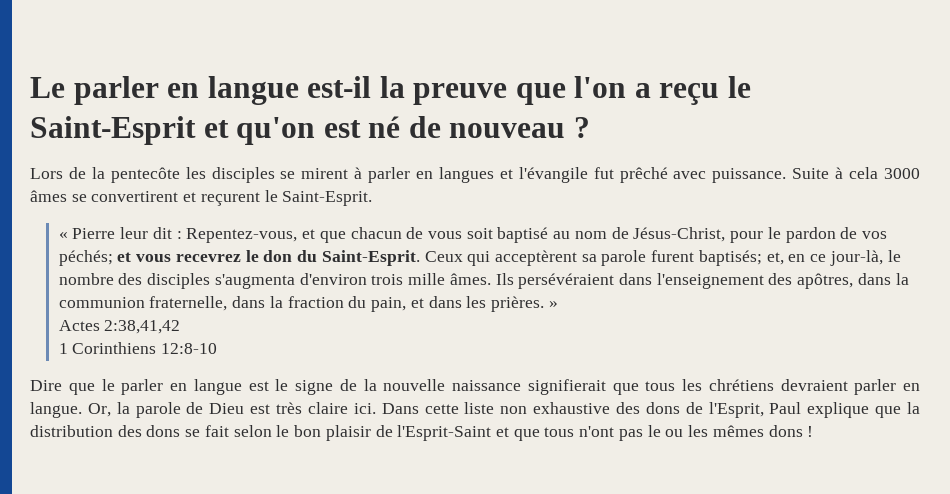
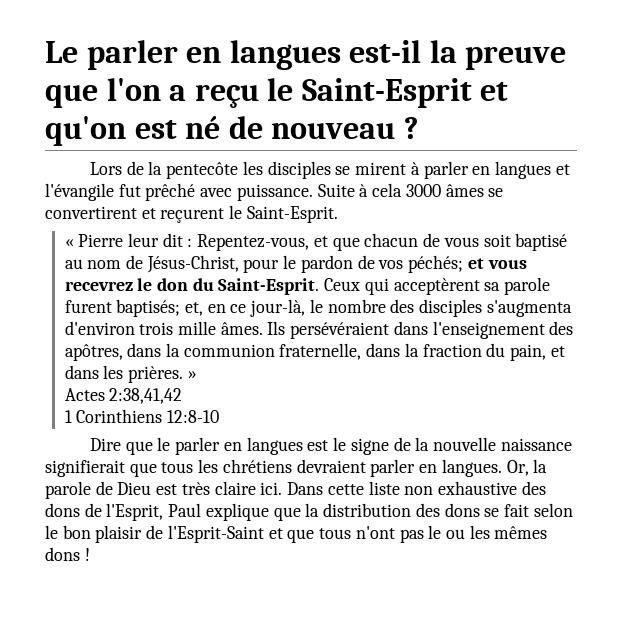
- Le parler en langue est-il la preuve que l'on a reçu le Saint-Esprit et qu'on est né de nouveau ?
+ Le parler en langues est-il la preuve que l'on a reçu le Saint-Esprit et qu'on est né de nouveau ?
- Dire que le parler en langue est le signe de la nouvelle naissance signifierait que tous les chrétiens devraient parler en langue.
+ Dire que le parler en langues est le signe de la nouvelle naissance signifierait que tous les chrétiens devraient parler en langues.

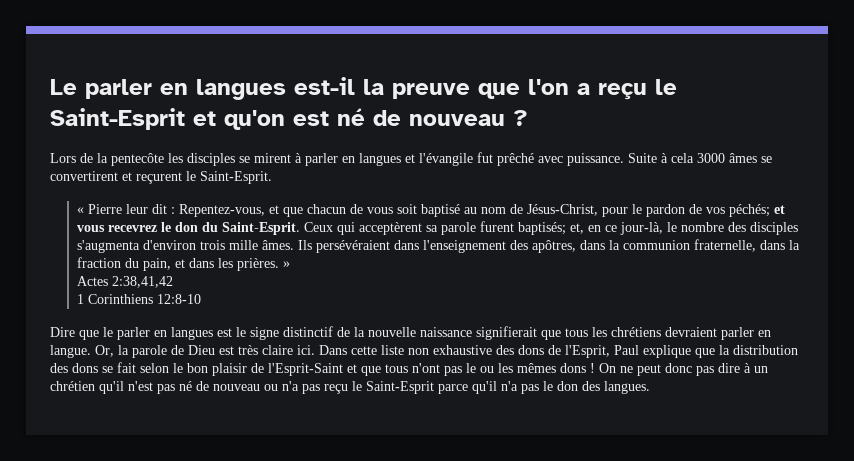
- Dire que le parler en langues est le signe de la nouvelle naissance signifierait que tous les chrétiens devraient parler en langues.
+ Dire que le parler en langues est le signe distinctif de la nouvelle naissance signifierait que tous les chrétiens devraient parler en langue.
+ On ne peut donc pas dire à un chrétien qu'il n'est pas né de nouveau ou n'a pas reçu le Saint-Esprit parce qu'il n'a pas le don des langues.

